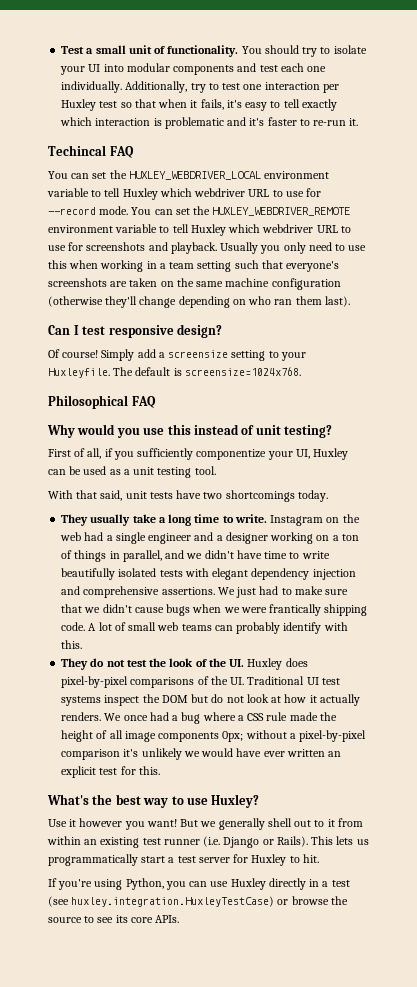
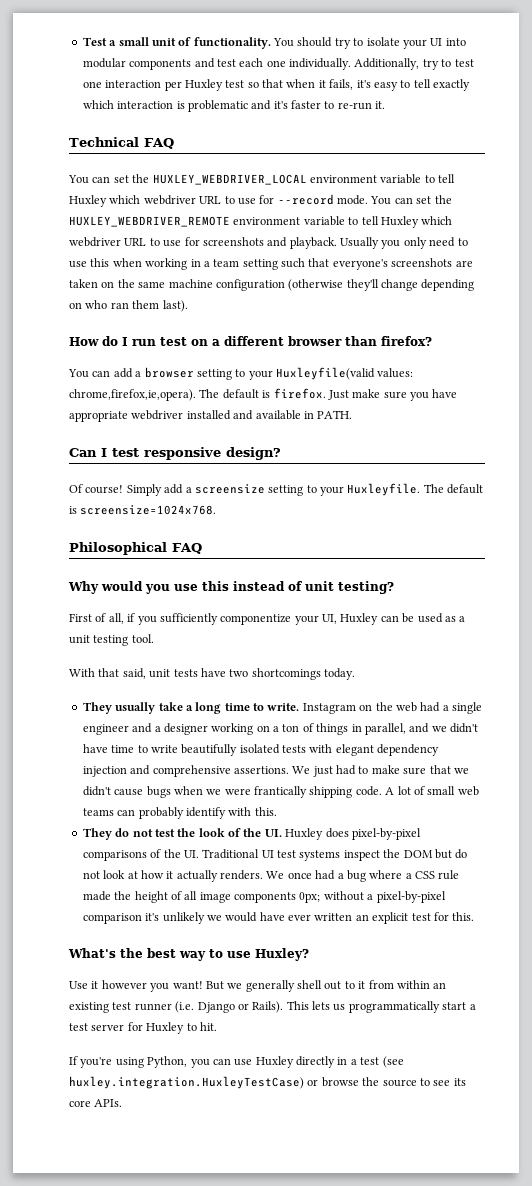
- Techincal FAQ
+ Technical FAQ
+ How do I run test on a different browser than firefox?
+ You can add a browser setting to your Huxleyfile(valid values: chrome,firefox,ie,opera). The default is firefox. Just make sure you have appropriate webdriver installed and available in PATH.

